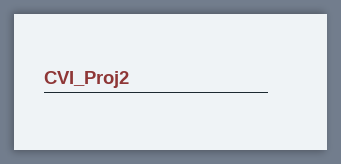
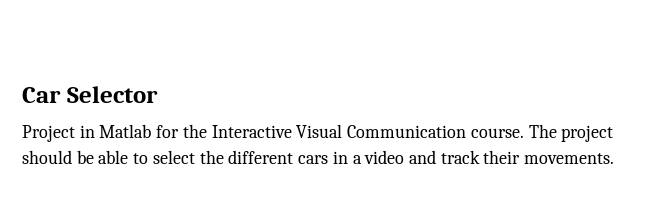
- CVI_Proj2
+ Car Selector
+ Project in Matlab for the Interactive Visual Communication course. The project should be able to select the different cars in a video and track their movements.

